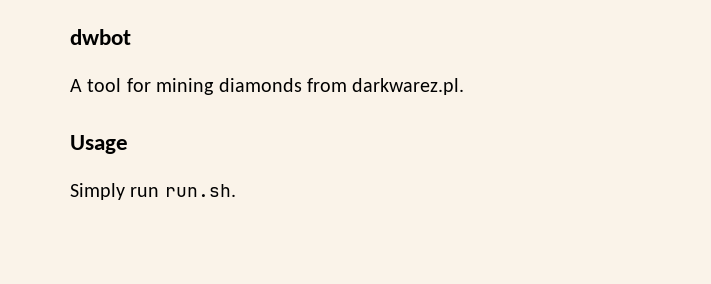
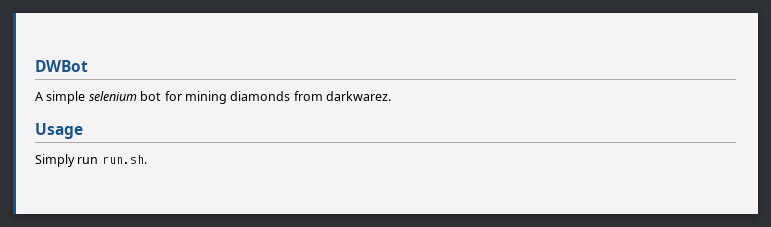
- dwbot
+ DWBot
- A tool for mining diamonds from darkwarez.pl.
+ A simple selenium bot for mining diamonds from darkwarez.

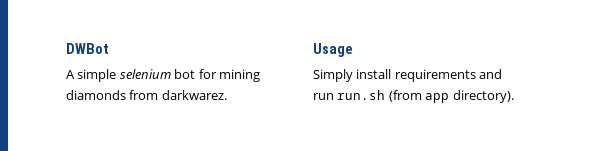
- Simply run run.sh.
+ Simply install requirements and run run.sh (from app directory).

